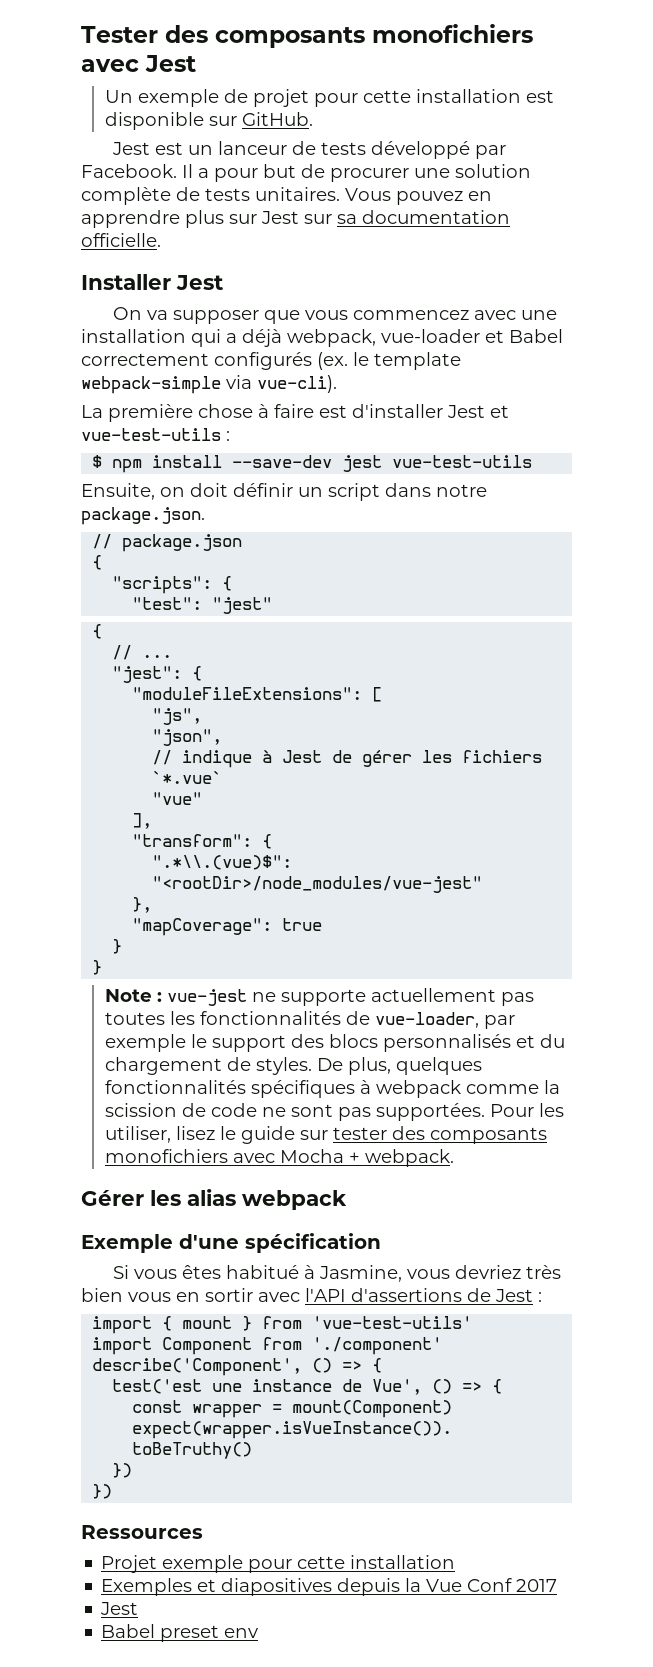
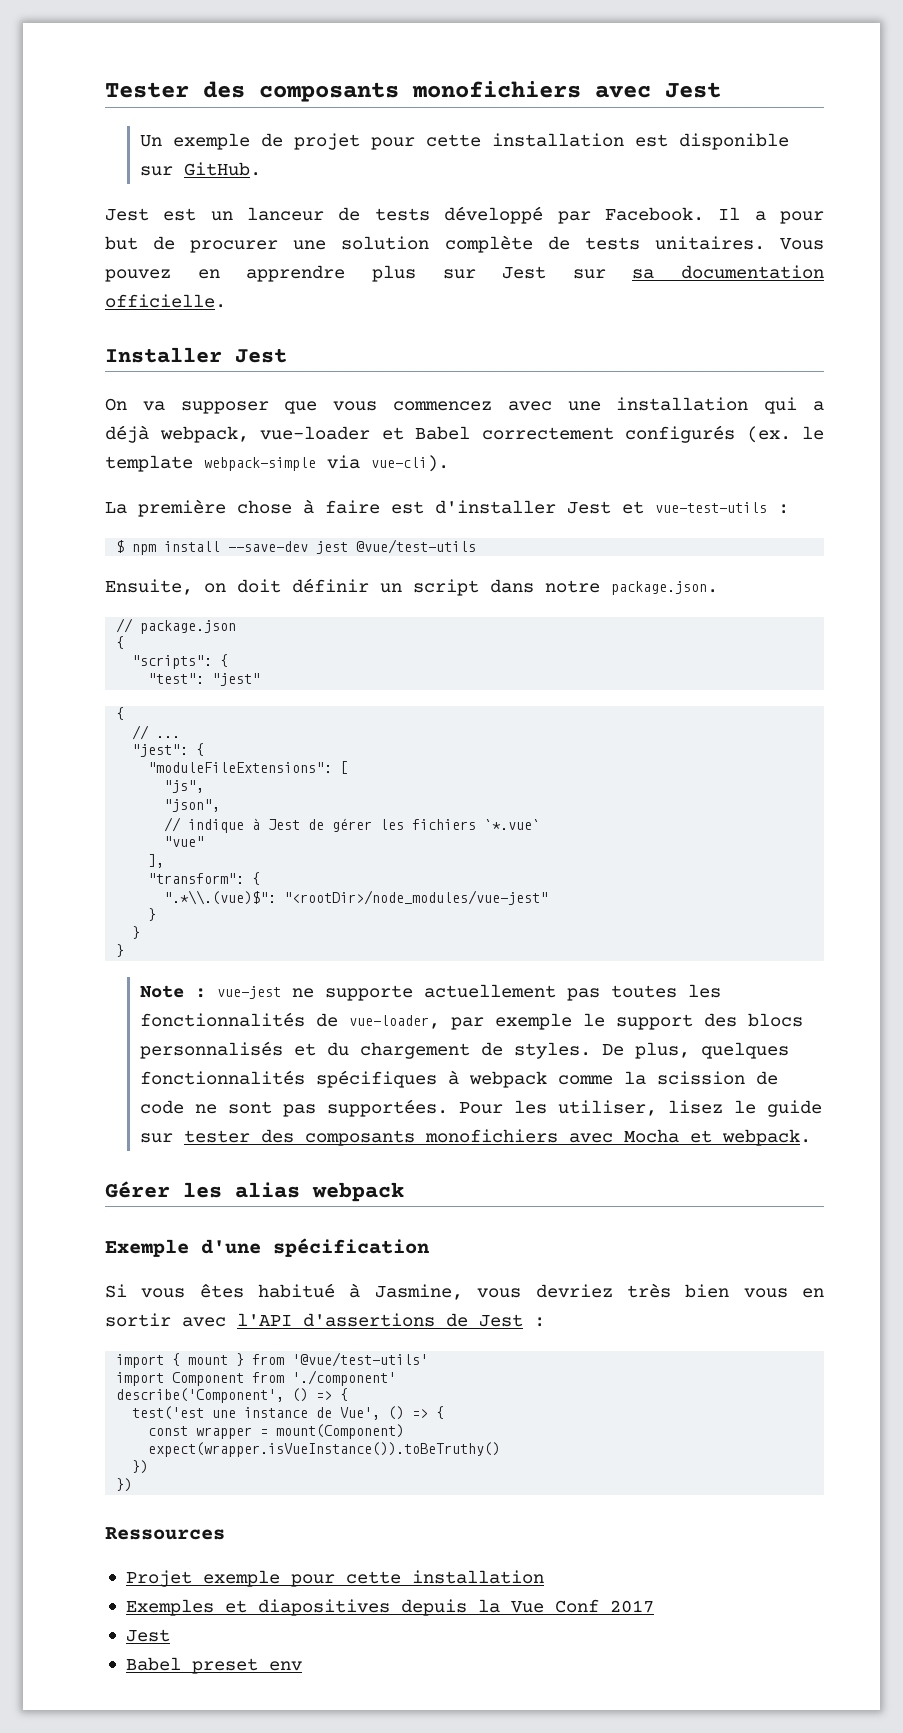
- $ npm install --save-dev jest vue-test-utils
+ $ npm install --save-dev jest @vue/test-utils
  ".*\\.(vue)$": "<rootDir>/node_modules/vue-jest"
- },
- "mapCoverage": true
+ }
- Pour les utiliser, lisez le guide sur tester des composants monofichiers avec Mocha + webpack.
+ Pour les utiliser, lisez le guide sur tester des composants monofichiers avec Mocha et webpack.
- import { mount } from 'vue-test-utils'
+ import { mount } from '@vue/test-utils'

